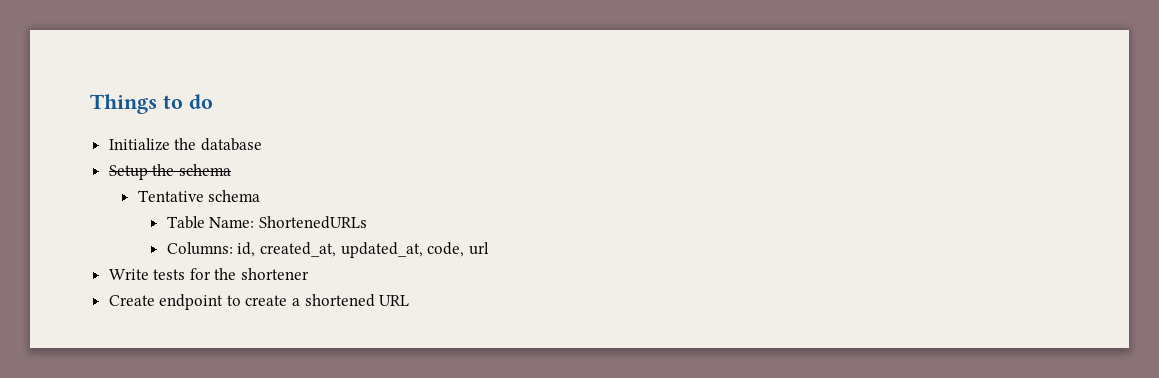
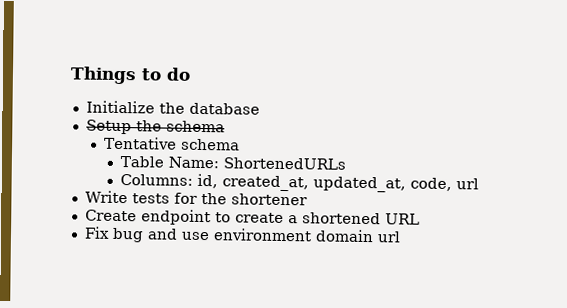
+ Fix bug and use environment domain url

